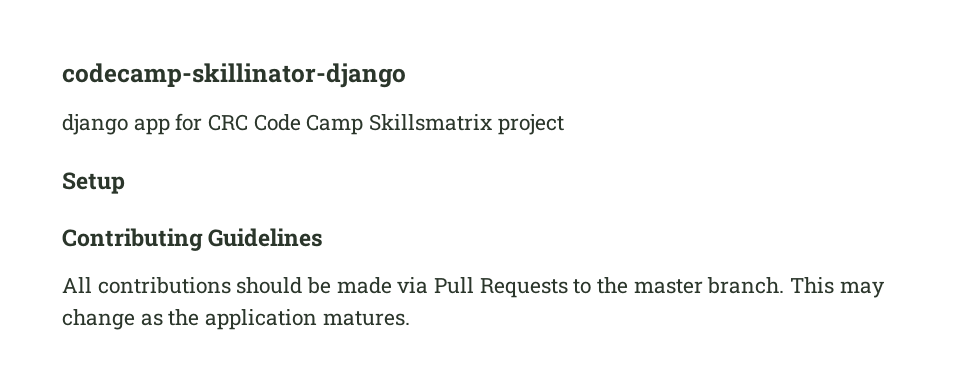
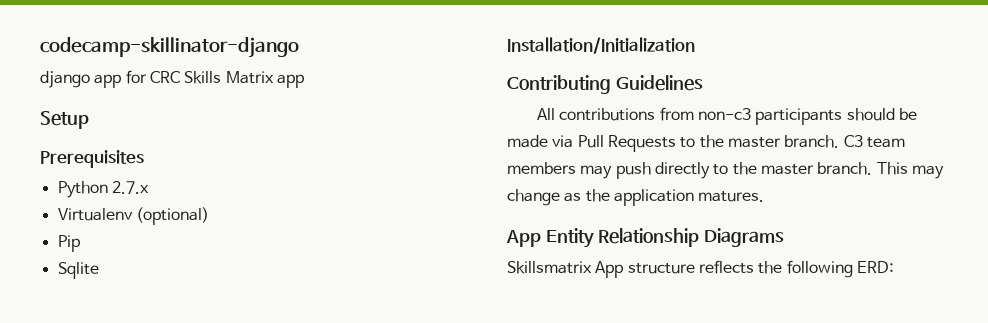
- django app for CRC Code Camp Skillsmatrix project
+ django app for CRC Skills Matrix app
  Setup
+ Prerequisites
+ Python 2.7.x
+ Virtualenv (optional)
+ Pip
+ Sqlite
+ Installation/Initialization
- All contributions should be made via Pull Requests to the master branch.
+ All contributions from non-c3 participants should be made via Pull Requests to the master branch.
+ C3 team members may push directly to the master branch.
+ App Entity Relationship Diagrams
+ Skillsmatrix App structure reflects the following ERD:

